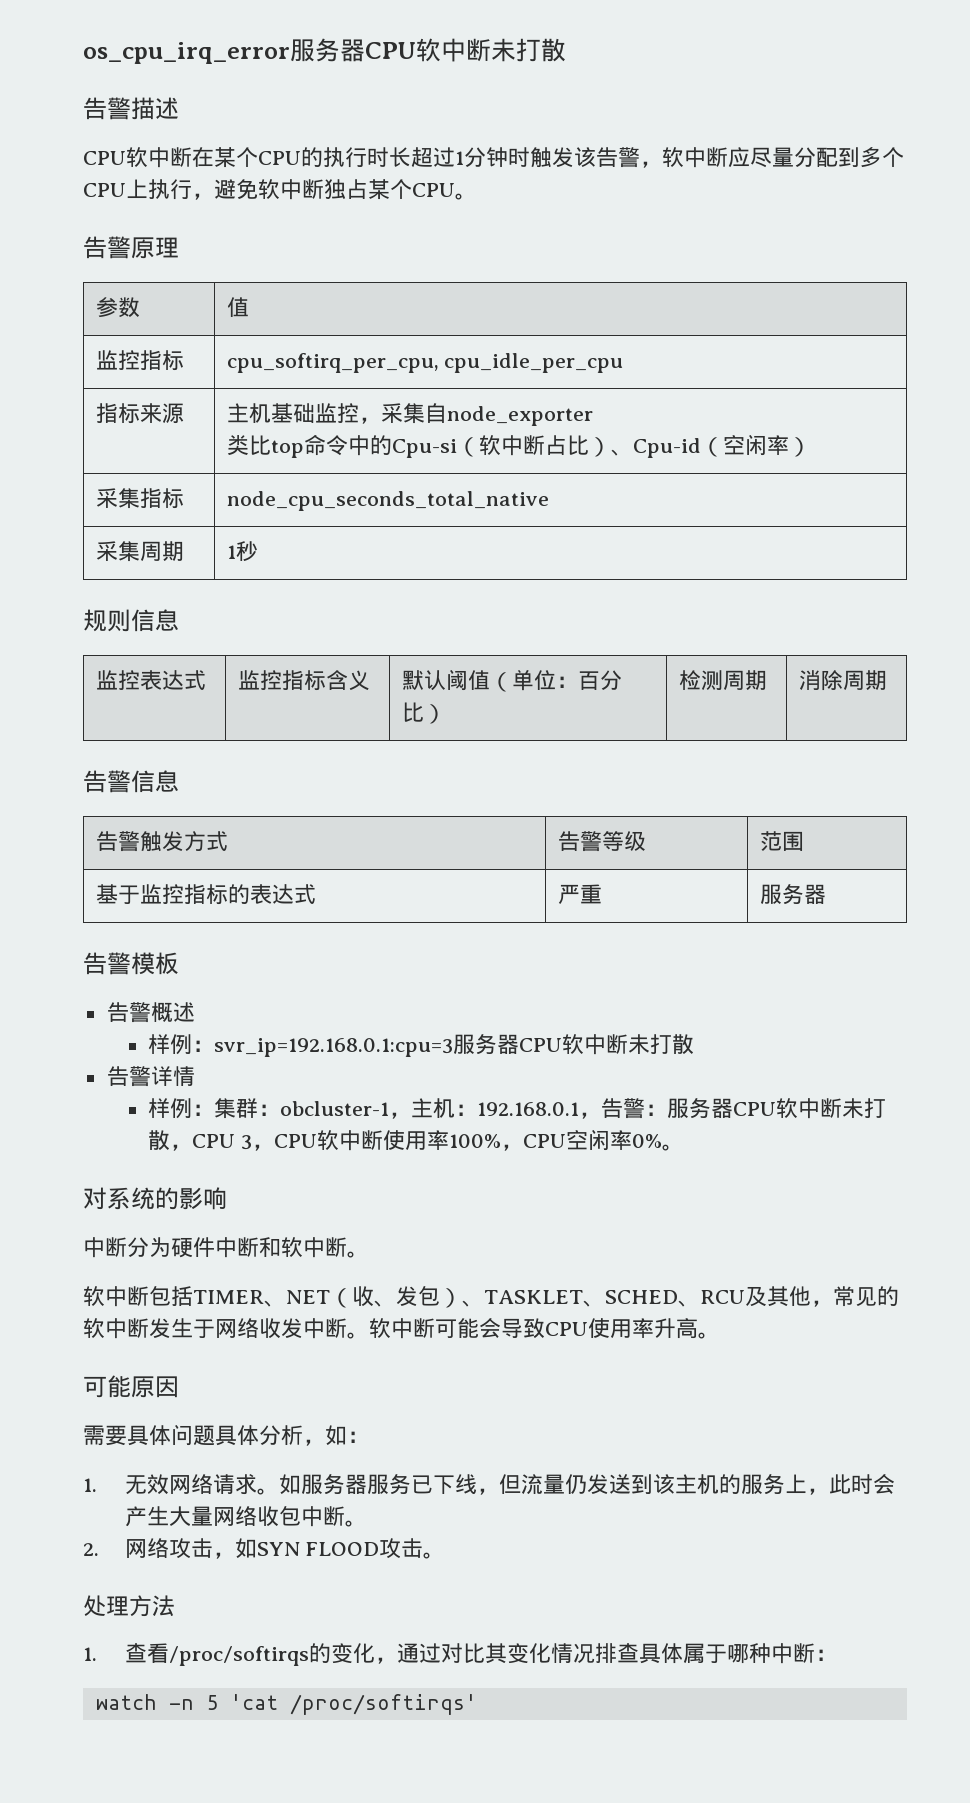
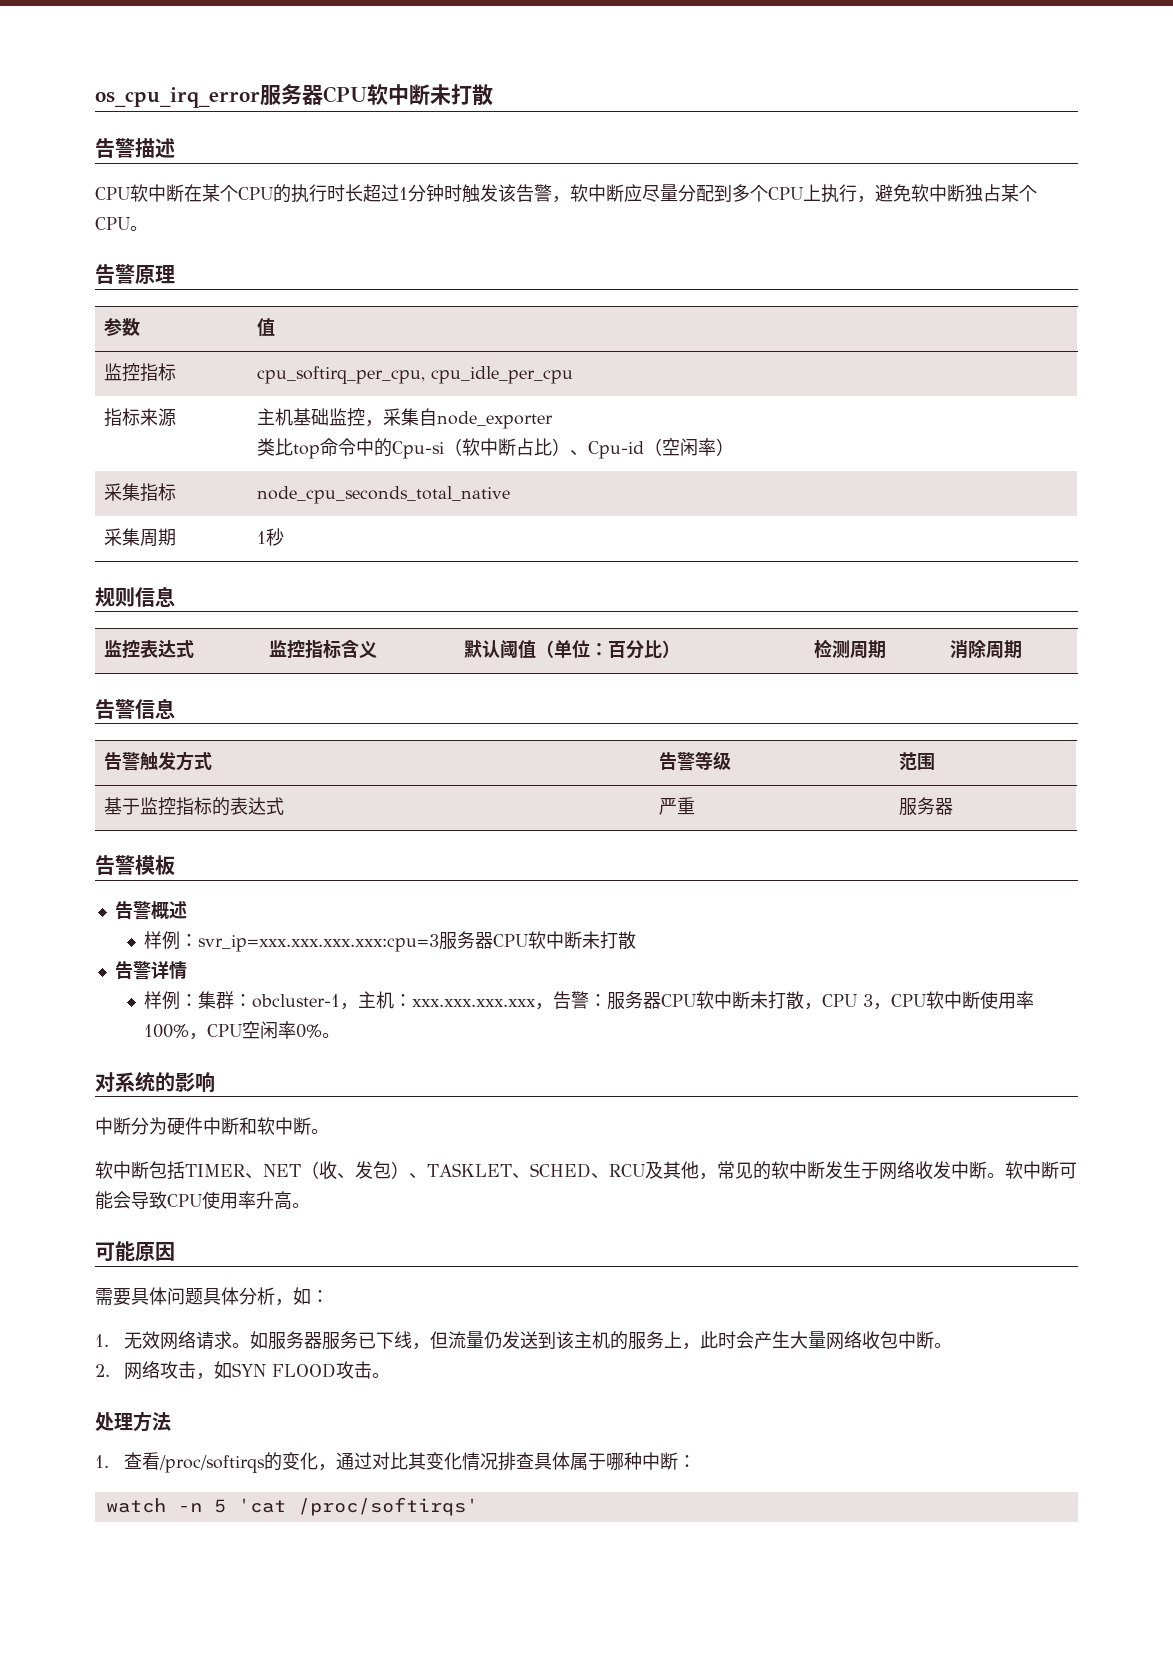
- 样例：svr_ip=192.168.0.1:cpu=3服务器CPU软中断未打散
+ 样例：svr_ip=xxx.xxx.xxx.xxx:cpu=3服务器CPU软中断未打散
- 样例：集群：obcluster-1，主机：192.168.0.1，告警：服务器CPU软中断未打散，CPU 3，CPU软中断使用率100%，CPU空闲率0%。
+ 样例：集群：obcluster-1，主机：xxx.xxx.xxx.xxx，告警：服务器CPU软中断未打散，CPU 3，CPU软中断使用率100%，CPU空闲率0%。

